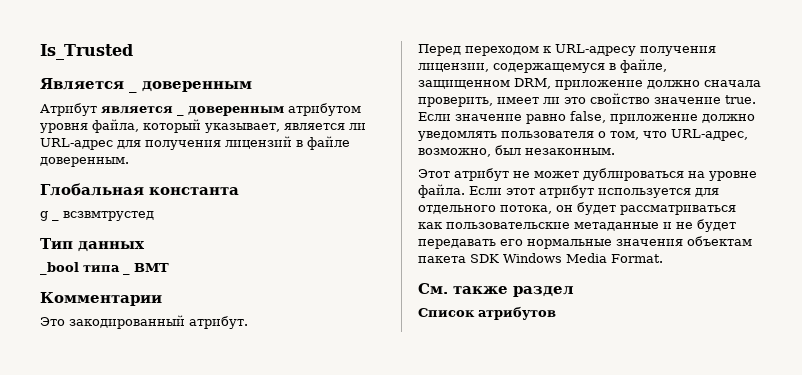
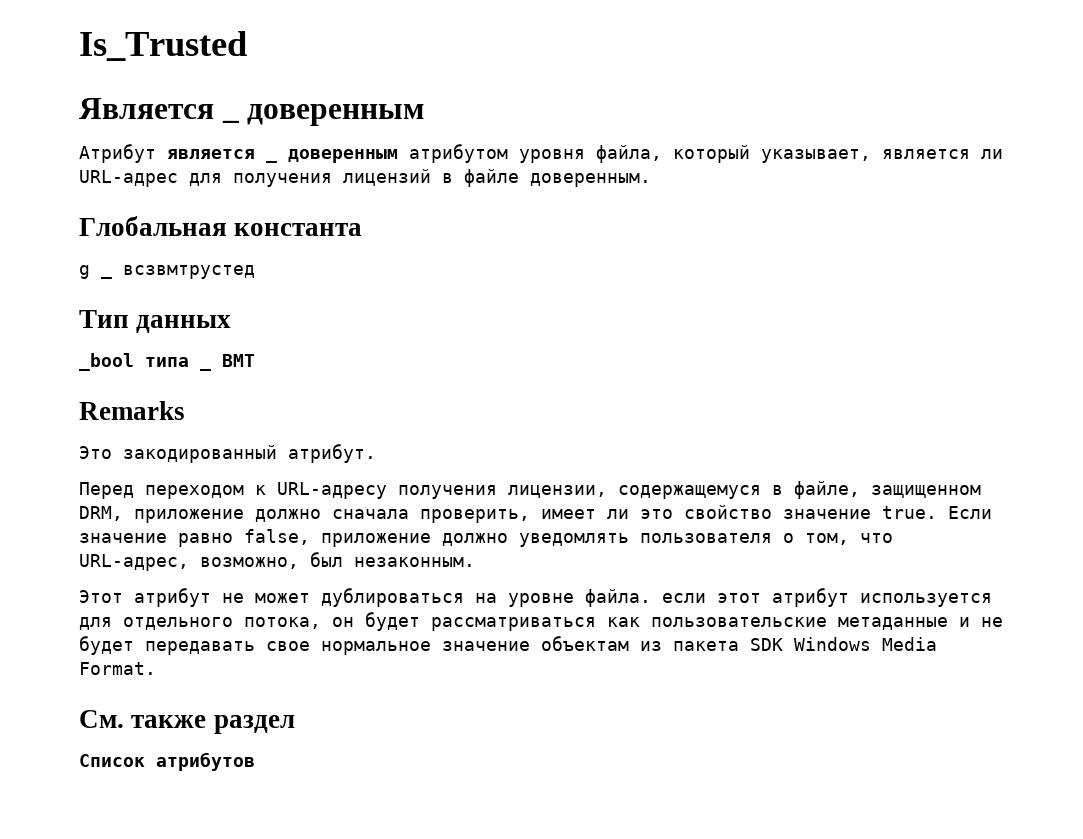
- Комментарии
+ Remarks
- Этот атрибут не может дублироваться на уровне файла. Если этот атрибут используется для отдельного потока, он будет рассматриваться как пользовательские метаданные и не будет передавать его нормальные значения объектам пакета SDK Windows Media Format.
+ Этот атрибут не может дублироваться на уровне файла. если этот атрибут используется для отдельного потока, он будет рассматриваться как пользовательские метаданные и не будет передавать свое нормальное значение объектам из пакета SDK Windows Media Format.

